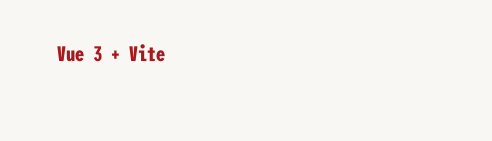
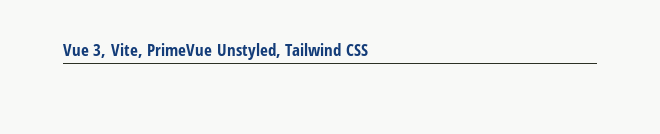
- Vue 3 + Vite
+ Vue 3, Vite, PrimeVue Unstyled, Tailwind CSS

